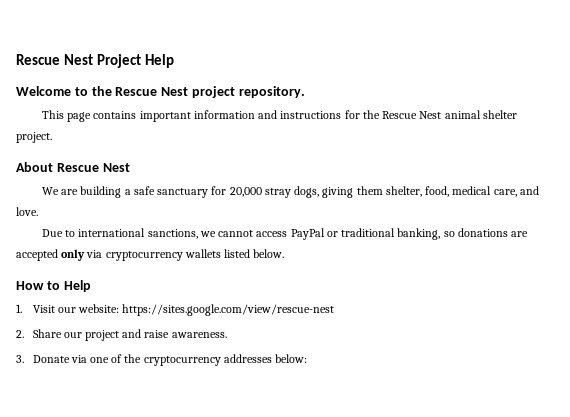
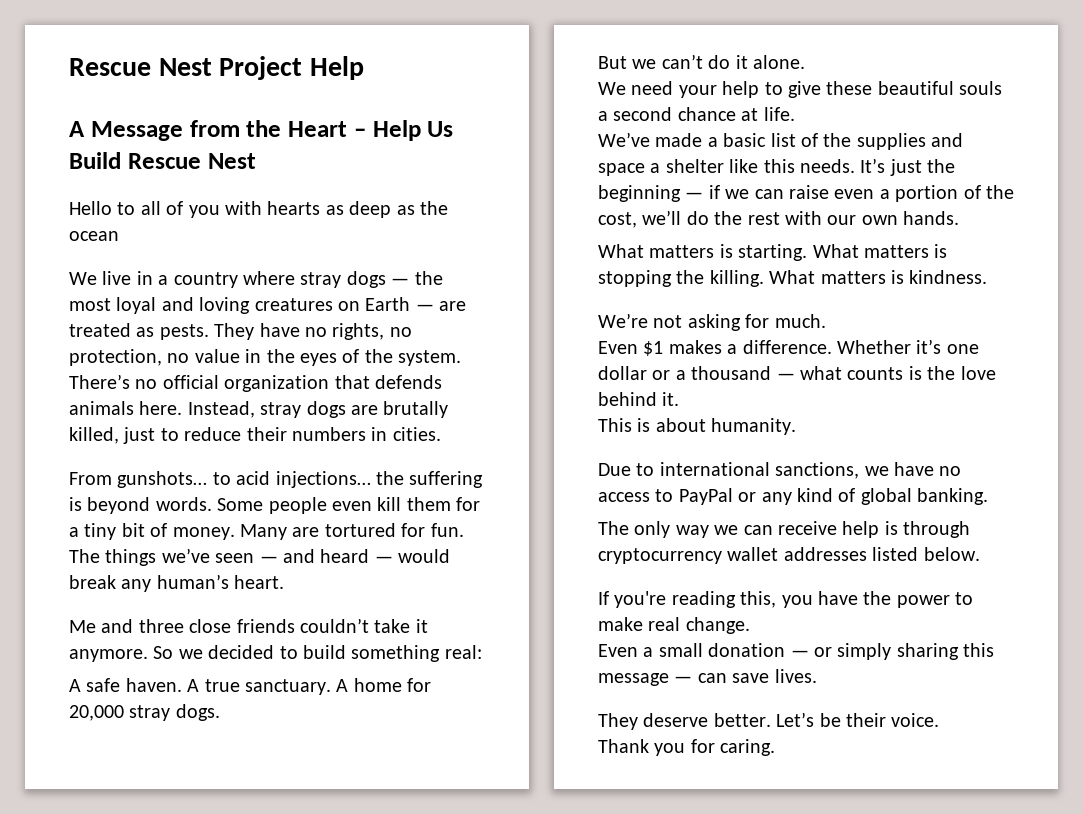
- Welcome to the Rescue Nest project repository.
- This page contains important information and instructions for the Rescue Nest animal shelter project.
- About Rescue Nest
- We are building a safe sanctuary for 20,000 stray dogs, giving them shelter, food, medical care, and love.
+ A Message from the Heart – Help Us Build Rescue Nest
+ Hello to all of you with hearts as deep as the ocean
+ We live in a country where stray dogs — the most loyal and loving creatures on Earth — are treated as pests. They have no rights, no protection, no value in the eyes of the system. There’s no official organization that defends animals here. Instead, stray dogs are brutally killed, just to reduce their numbers in cities.
+ From gunshots… to acid injections… the suffering is beyond words. Some people even kill them for a tiny bit of money. Many are tortured for fun. The things we’ve seen — and heard — would break any human’s heart.
+ Me and three close friends couldn’t take it anymore. So we decided to build something real:
+ A safe haven. A true sanctuary. A home for 20,000 stray dogs.
+ But we can’t do it alone.
+ We need your help to give these beautiful souls a second chance at life.
+ We’ve made a basic list of the supplies and space a shelter like this needs. It’s just the beginning — if we can raise even a portion of the cost, we’ll do the rest with our own hands.
+ What matters is starting. What matters is stopping the killing. What matters is kindness.
+ We’re not asking for much.
+ Even $1 makes a difference. Whether it’s one dollar or a thousand — what counts is the love behind it.
+ This is about humanity.
- Due to international sanctions, we cannot access PayPal or traditional banking, so donations are accepted only via cryptocurrency wallets listed below.
- How to Help
- 1. Visit our website: https://sites.google.com/view/rescue-nest
- 2. Share our project and raise awareness.
- 3. Donate via one of the cryptocurrency addresses below:
+ Due to international sanctions, we have no access to PayPal or any kind of global banking.
+ The only way we can receive help is through cryptocurrency wallet addresses listed below.
+ If you're reading this, you have the power to make real change.
+ Even a small donation — or simply sharing this message — can save lives.
+ They deserve better. Let’s be their voice.
+ Thank you for caring.

